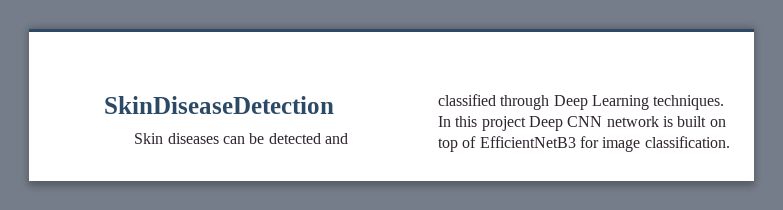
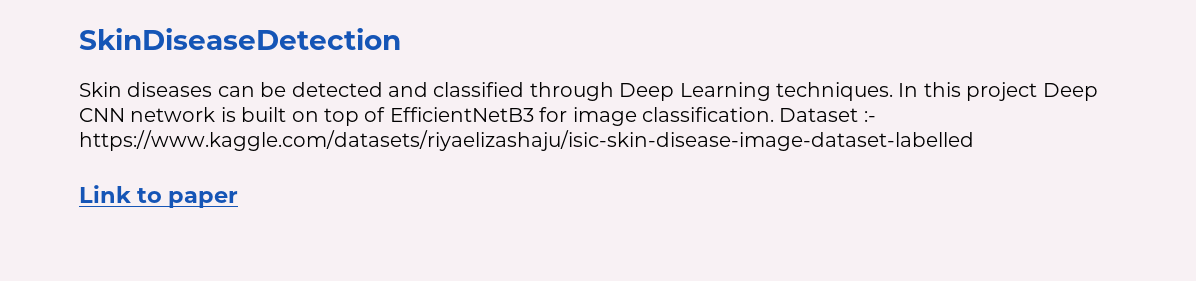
+ Dataset :- https://www.kaggle.com/datasets/riyaelizashaju/isic-skin-disease-image-dataset-labelled
+ Link to paper

